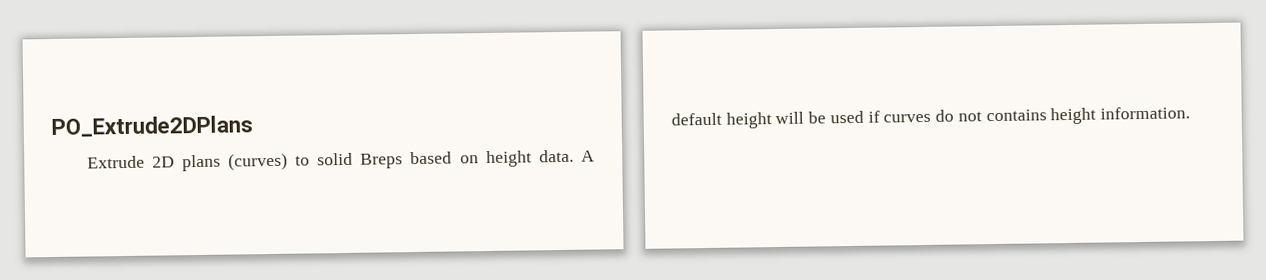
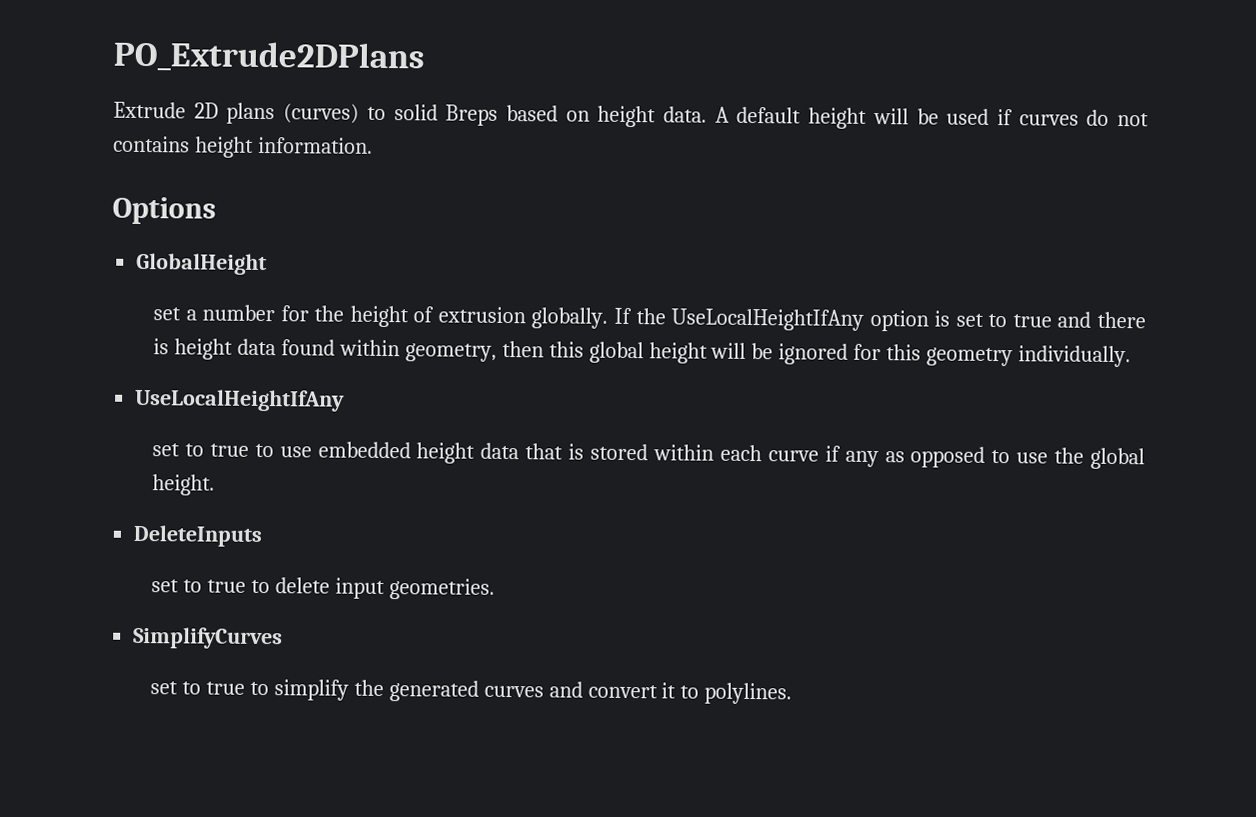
+ Options
+ GlobalHeight
+ set a number for the height of extrusion globally. If the UseLocalHeightIfAny option is set to true and there is height data found within geometry, then this global height will be ignored for this geometry individually.
+ UseLocalHeightIfAny
+ set to true to use embedded height data that is stored within each curve if any as opposed to use the global height.
+ DeleteInputs
+ set to true to delete input geometries.
+ SimplifyCurves
+ set to true to simplify the generated curves and convert it to polylines.

